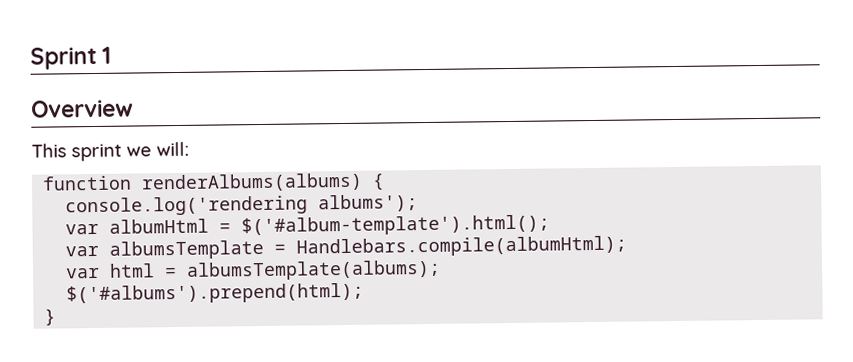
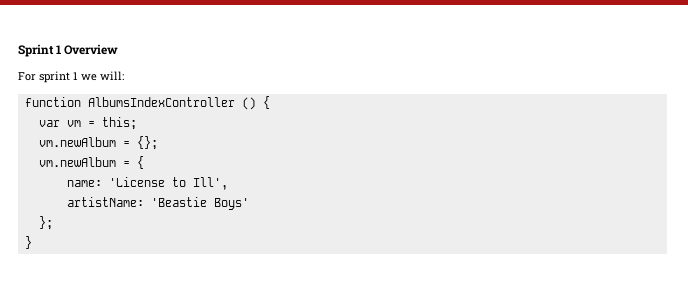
- Sprint 1
- Overview
+ Sprint 1 Overview
- This sprint we will:
+ For sprint 1 we will:
- function renderAlbums(albums) {
- console.log('rendering albums');
- var albumHtml = $('#album-template').html();
- var albumsTemplate = Handlebars.compile(albumHtml);
- var html = albumsTemplate(albums);
- $('#albums').prepend(html);
+ function AlbumsIndexController () {
+ var vm = this;
+ vm.newAlbum = {};
+ vm.newAlbum = {
+ name: 'License to Ill',
+ artistName: 'Beastie Boys'
+ };

